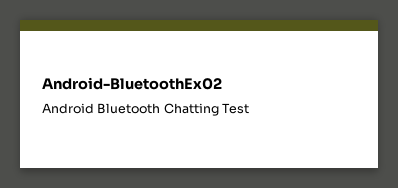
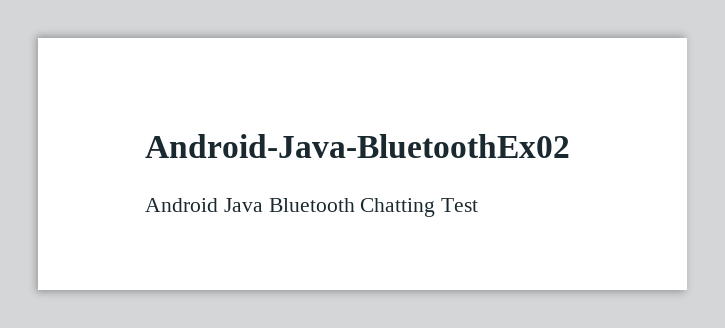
- Android-BluetoothEx02
+ Android-Java-BluetoothEx02
- Android Bluetooth Chatting Test
+ Android Java Bluetooth Chatting Test

